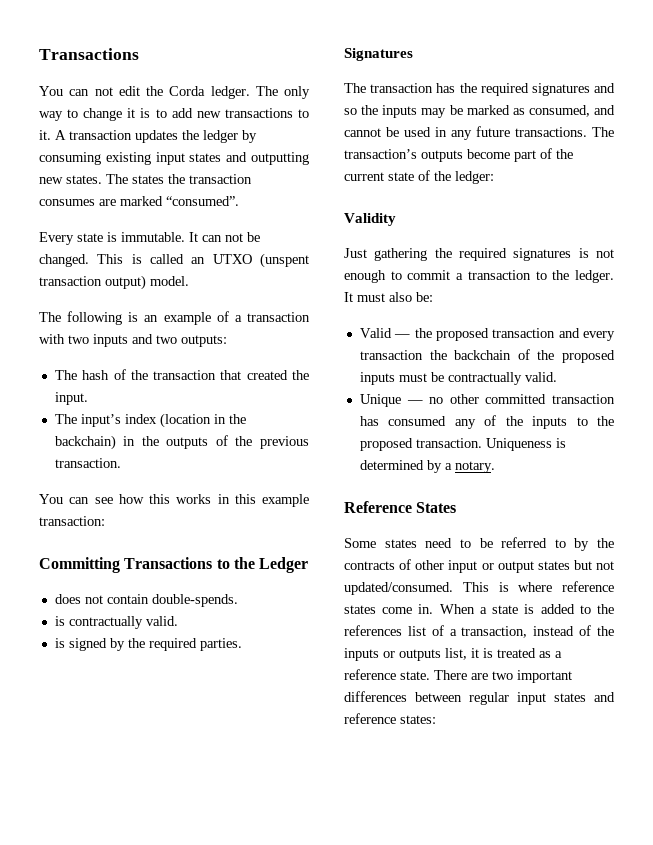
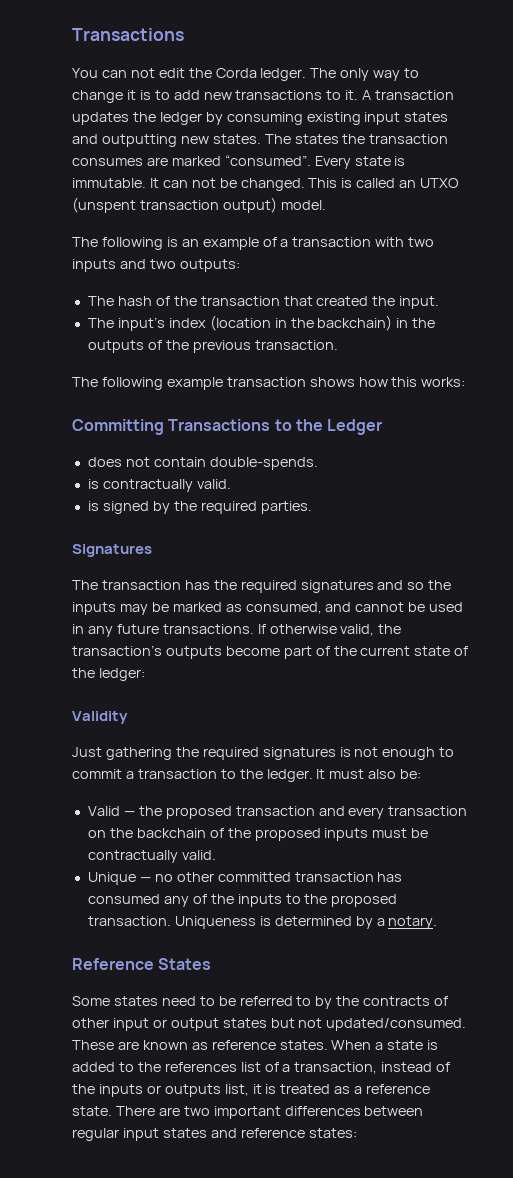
- The states the transaction consumes are marked “consumed”.
- Every state is immutable.
+ The states the transaction consumes are marked “consumed”. Every state is immutable.
- You can see how this works in this example transaction:
+ The following example transaction shows how this works:
- The transaction’s outputs become part of the current state of the ledger:
+ If otherwise valid, the transaction’s outputs become part of the current state of the ledger:
- Valid — the proposed transaction and every transaction the backchain of the proposed inputs must be contractually valid.
+ Valid — the proposed transaction and every transaction on the backchain of the proposed inputs must be contractually valid.
- This is where reference states come in.
+ These are known as reference states.

